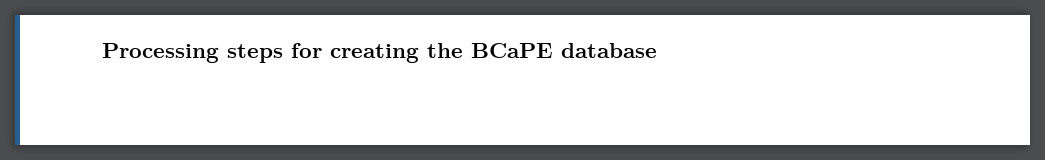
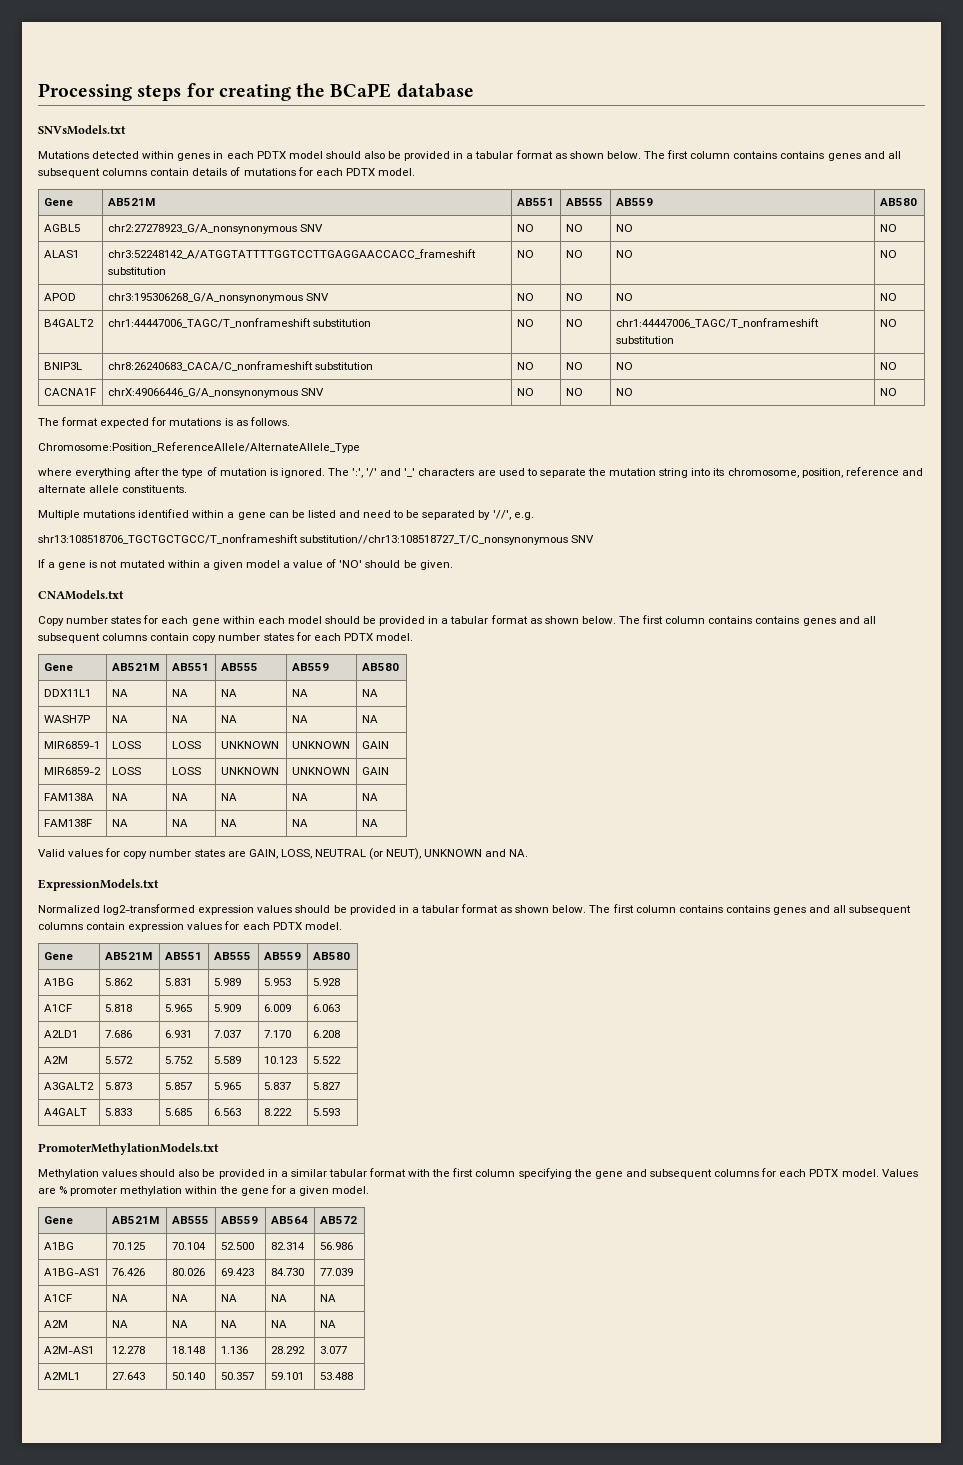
+ SNVsModels.txt
+ Mutations detected within genes in each PDTX model should also be provided in a tabular format as shown below. The first column contains contains genes and all subsequent columns contain details of mutations for each PDTX model.
+ Gene | AB521M | AB551 | AB555 | AB559 | AB580
+ AGBL5 | chr2:27278923_G/A_nonsynonymous SNV | NO | NO | NO | NO
+ ALAS1 | chr3:52248142_A/ATGGTATTTTGGTCCTTGAGGAACCACC_frameshift substitution | NO | NO | NO | NO
+ APOD | chr3:195306268_G/A_nonsynonymous SNV | NO | NO | NO | NO
+ B4GALT2 | chr1:44447006_TAGC/T_nonframeshift substitution | NO | NO | chr1:44447006_TAGC/T_nonframeshift substitution | NO
+ BNIP3L | chr8:26240683_CACA/C_nonframeshift substitution | NO | NO | NO | NO
+ CACNA1F | chrX:49066446_G/A_nonsynonymous SNV | NO | NO | NO | NO
+ The format expected for mutations is as follows.
+ Chromosome:Position_ReferenceAllele/AlternateAllele_Type
+ where everything after the type of mutation is ignored. The ':', '/' and '_' characters are used to separate the mutation string into its chromosome, position, reference and alternate allele constituents.
+ Multiple mutations identified within a gene can be listed and need to be separated by '//', e.g.
+ shr13:108518706_TGCTGCTGCC/T_nonframeshift substitution//chr13:108518727_T/C_nonsynonymous SNV
+ If a gene is not mutated within a given model a value of 'NO' should be given.
+ CNAModels.txt
+ Copy number states for each gene within each model should be provided in a tabular format as shown below. The first column contains contains genes and all subsequent columns contain copy number states for each PDTX model.
+ Gene | AB521M | AB551 | AB555 | AB559 | AB580
+ DDX11L1 | NA | NA | NA | NA | NA
+ WASH7P | NA | NA | NA | NA | NA
+ MIR6859-1 | LOSS | LOSS | UNKNOWN | UNKNOWN | GAIN
+ MIR6859-2 | LOSS | LOSS | UNKNOWN | UNKNOWN | GAIN
+ FAM138A | NA | NA | NA | NA | NA
+ FAM138F | NA | NA | NA | NA | NA
+ Valid values for copy number states are GAIN, LOSS, NEUTRAL (or NEUT), UNKNOWN and NA.
+ ExpressionModels.txt
+ Normalized log2-transformed expression values should be provided in a tabular format as shown below. The first column contains contains genes and all subsequent columns contain expression values for each PDTX model.
+ Gene | AB521M | AB551 | AB555 | AB559 | AB580
+ A1BG | 5.862 | 5.831 | 5.989 | 5.953 | 5.928
+ A1CF | 5.818 | 5.965 | 5.909 | 6.009 | 6.063
+ A2LD1 | 7.686 | 6.931 | 7.037 | 7.170 | 6.208
+ A2M | 5.572 | 5.752 | 5.589 | 10.123 | 5.522
+ A3GALT2 | 5.873 | 5.857 | 5.965 | 5.837 | 5.827
+ A4GALT | 5.833 | 5.685 | 6.563 | 8.222 | 5.593
+ PromoterMethylationModels.txt
+ Methylation values should also be provided in a similar tabular format with the first column specifying the gene and subsequent columns for each PDTX model. Values are % promoter methylation within the gene for a given model.
+ Gene | AB521M | AB555 | AB559 | AB564 | AB572
+ A1BG | 70.125 | 70.104 | 52.500 | 82.314 | 56.986
+ A1BG-AS1 | 76.426 | 80.026 | 69.423 | 84.730 | 77.039
+ A1CF | NA | NA | NA | NA | NA
+ A2M | NA | NA | NA | NA | NA
+ A2M-AS1 | 12.278 | 18.148 | 1.136 | 28.292 | 3.077
+ A2ML1 | 27.643 | 50.140 | 50.357 | 59.101 | 53.488

